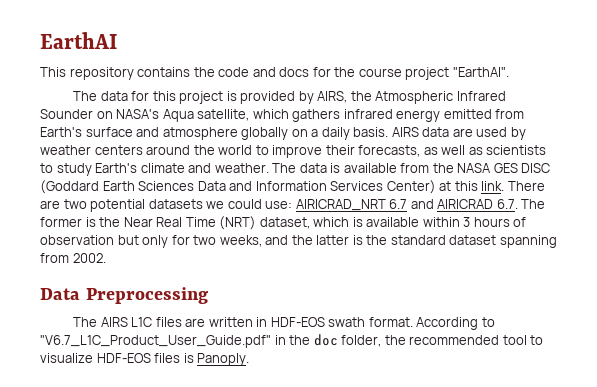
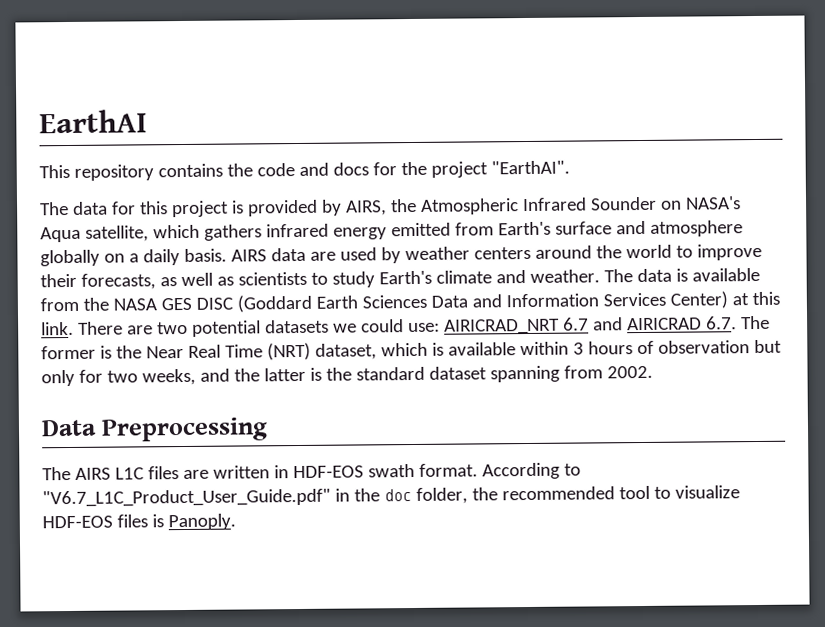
- This repository contains the code and docs for the course project "EarthAI".
+ This repository contains the code and docs for the project "EarthAI".

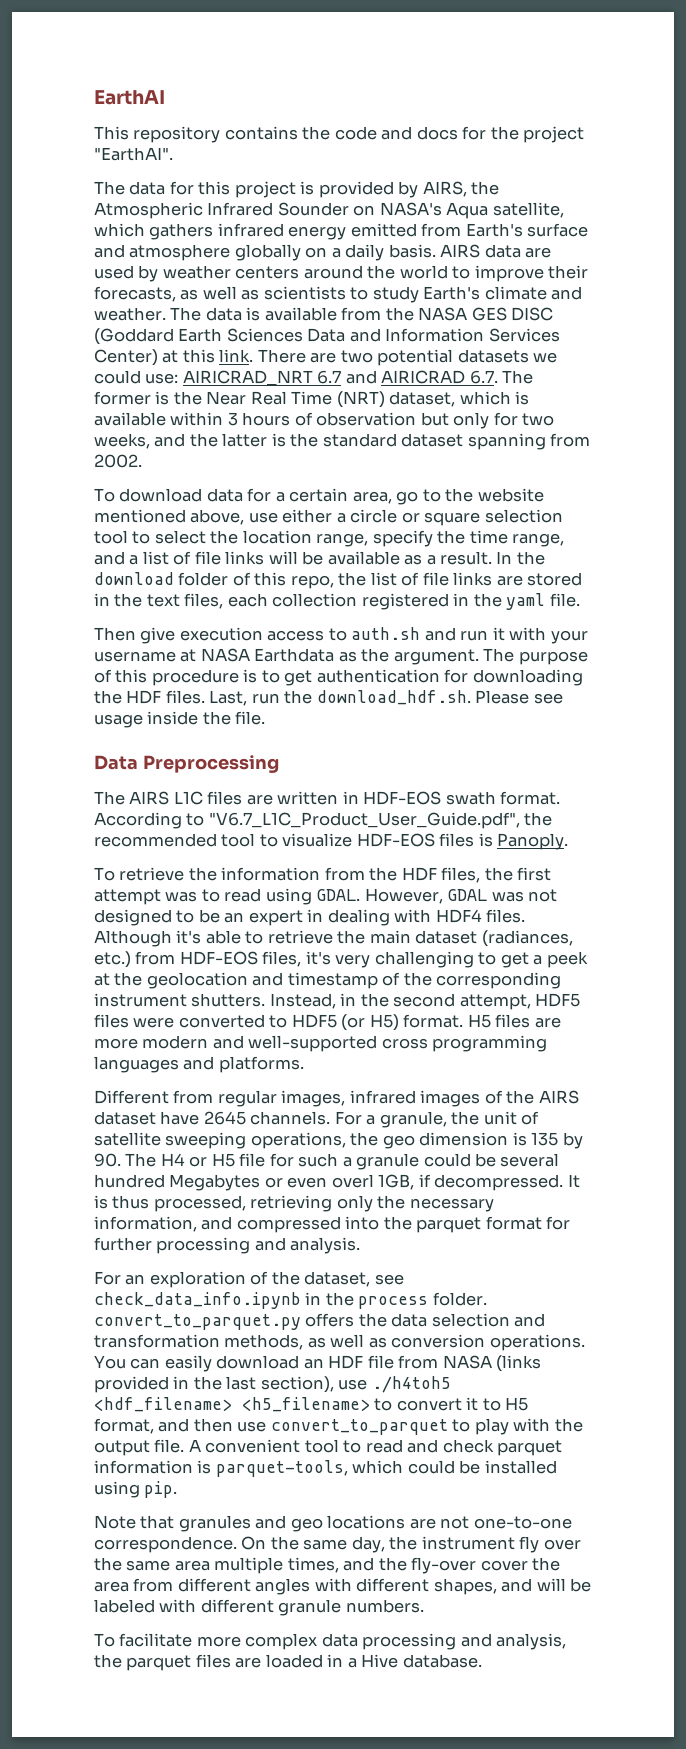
+ To download data for a certain area, go to the website mentioned above, use either a circle or square selection tool to select the location range, specify the time range, and a list of file links will be available as a result. In the download folder of this repo, the list of file links are stored in the text files, each collection registered in the yaml file.
+ Then give execution access to auth.sh and run it with your username at NASA Earthdata as the argument. The purpose of this procedure is to get authentication for downloading the HDF files. Last, run the download_hdf.sh. Please see usage inside the file.
- According to "V6.7_L1C_Product_User_Guide.pdf" in the doc folder, the recommended tool to visualize HDF-EOS files is Panoply.
+ According to "V6.7_L1C_Product_User_Guide.pdf", the recommended tool to visualize HDF-EOS files is Panoply.
+ To retrieve the information from the HDF files, the first attempt was to read using GDAL. However, GDAL was not designed to be an expert in dealing with HDF4 files. Although it's able to retrieve the main dataset (radiances, etc.) from HDF-EOS files, it's very challenging to get a peek at the geolocation and timestamp of the corresponding instrument shutters. Instead, in the second attempt, HDF5 files were converted to HDF5 (or H5) format. H5 files are more modern and well-supported cross programming languages and platforms.
+ Different from regular images, infrared images of the AIRS dataset have 2645 channels. For a granule, the unit of satellite sweeping operations, the geo dimension is 135 by 90. The H4 or H5 file for such a granule could be several hundred Megabytes or even overl 1GB, if decompressed. It is thus processed, retrieving only the necessary information, and compressed into the parquet format for further processing and analysis.
+ For an exploration of the dataset, see check_data_info.ipynb in the process folder. convert_to_parquet.py offers the data selection and transformation methods, as well as conversion operations. You can easily download an HDF file from NASA (links provided in the last section), use ./h4toh5 <hdf_filename> <h5_filename> to convert it to H5 format, and then use convert_to_parquet to play with the output file. A convenient tool to read and check parquet information is parquet-tools, which could be installed using pip.
+ Note that granules and geo locations are not one-to-one correspondence. On the same day, the instrument fly over the same area multiple times, and the fly-over cover the area from different angles with different shapes, and will be labeled with different granule numbers.
+ To facilitate more complex data processing and analysis, the parquet files are loaded in a Hive database.

